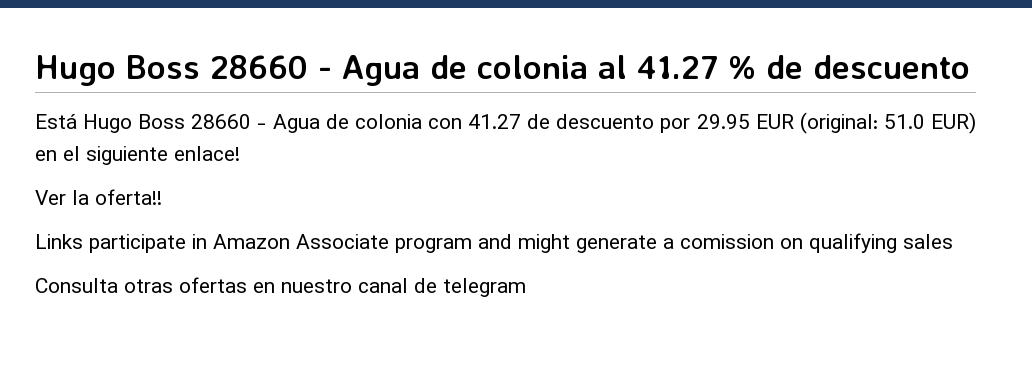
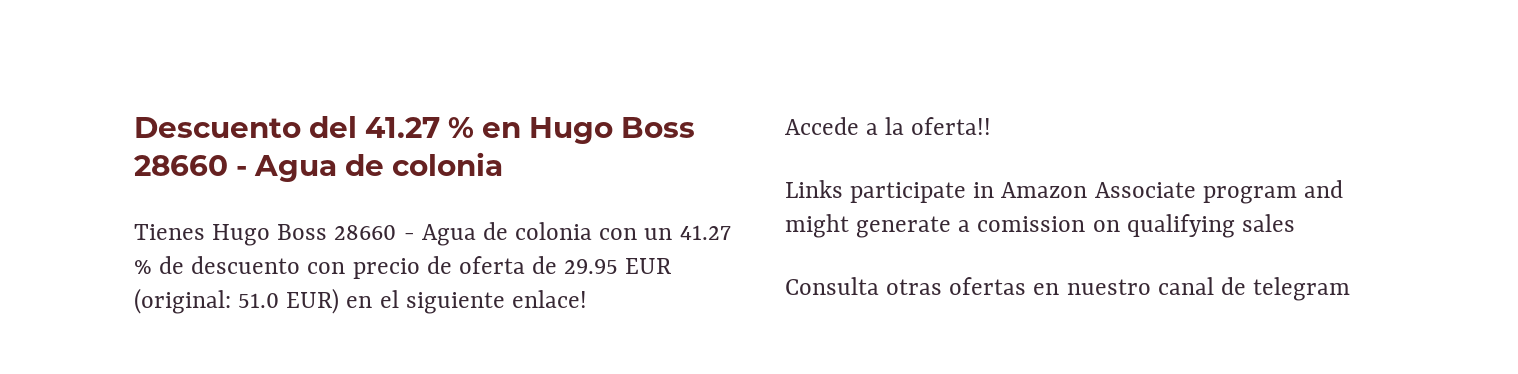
- Hugo Boss 28660 - Agua de colonia al 41.27 % de descuento
- Está Hugo Boss 28660 - Agua de colonia con 41.27 de descuento por 29.95 EUR (original: 51.0 EUR) en el siguiente enlace!
+ Descuento del 41.27 % en Hugo Boss 28660 - Agua de colonia
+ Tienes Hugo Boss 28660 - Agua de colonia con un 41.27 % de descuento con precio de oferta de 29.95 EUR (original: 51.0 EUR) en el siguiente enlace!
- Ver la oferta!!
+ Accede a la oferta!!

